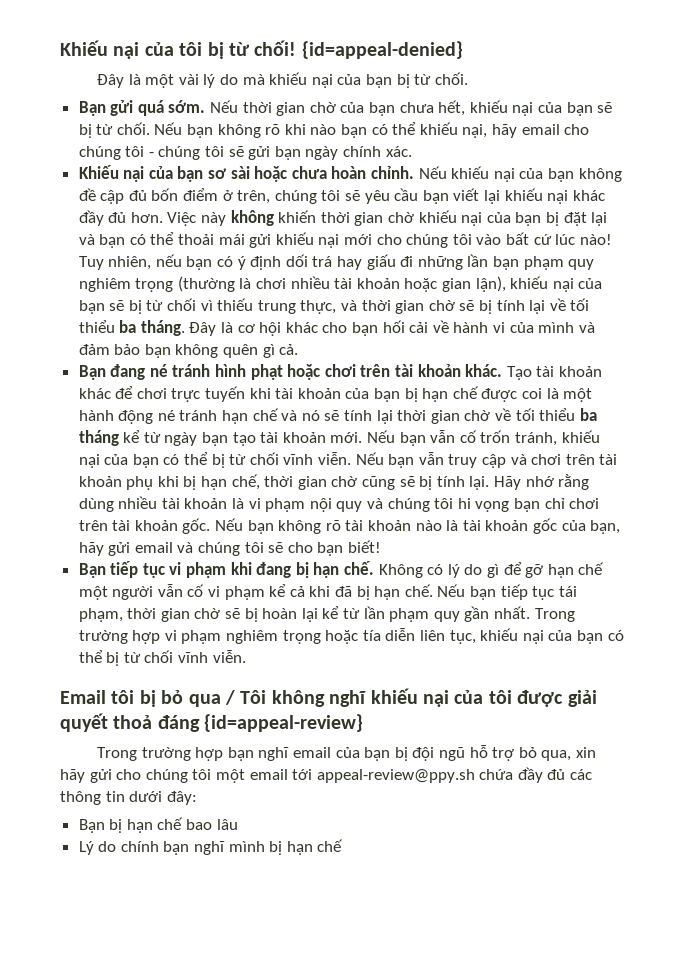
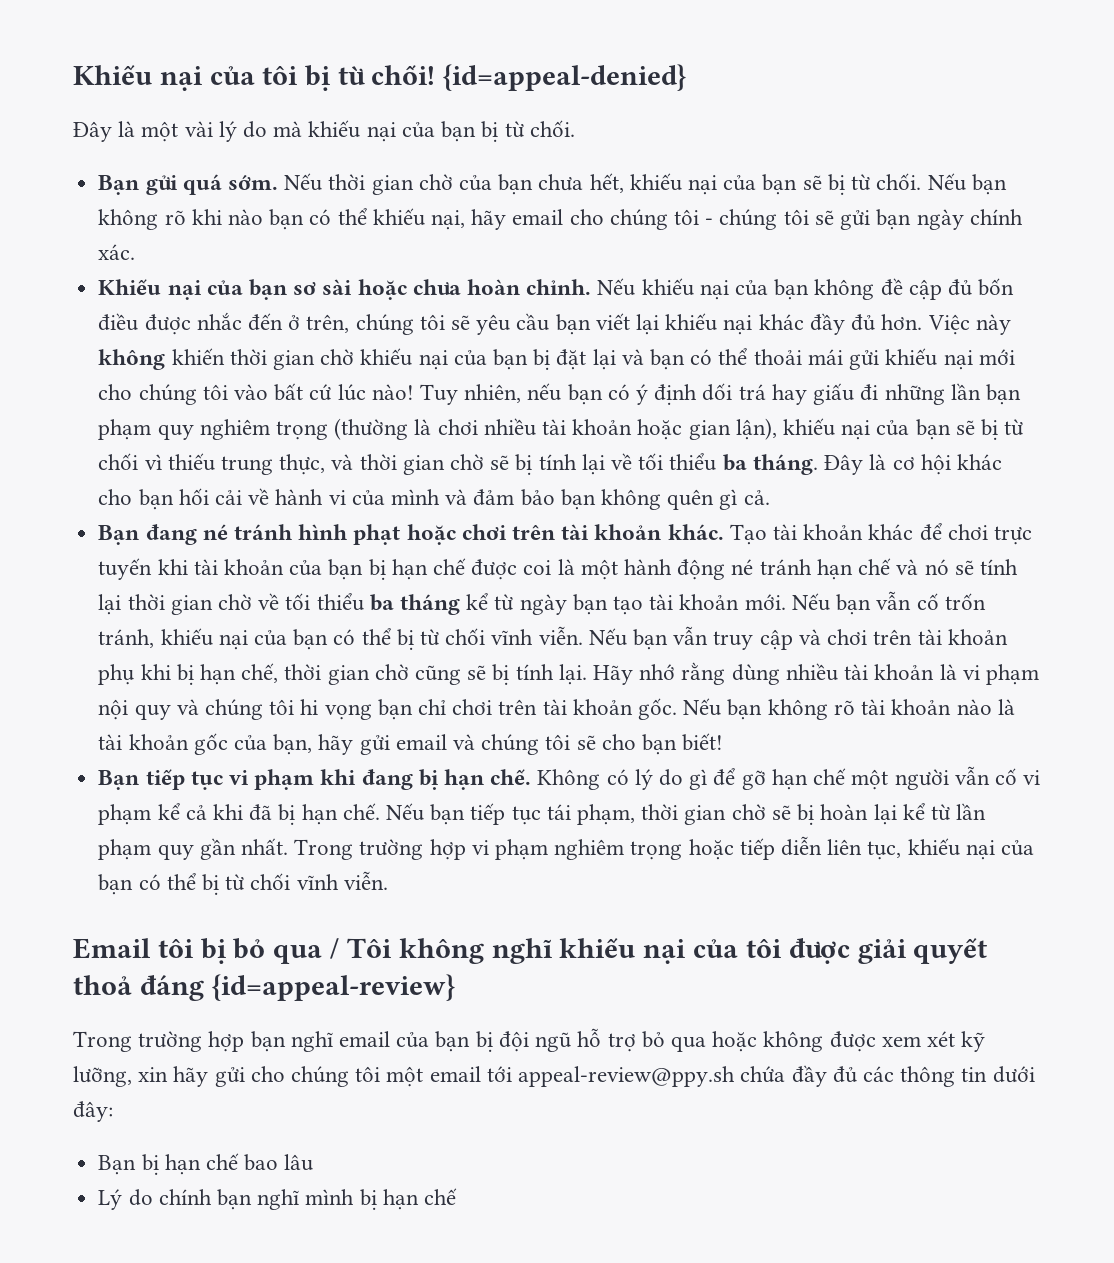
- Nếu khiếu nại của bạn không đề cập đủ bốn điểm ở trên, chúng tôi sẽ yêu cầu bạn viết lại khiếu nại khác đầy đủ hơn.
+ Nếu khiếu nại của bạn không đề cập đủ bốn điều được nhắc đến ở trên, chúng tôi sẽ yêu cầu bạn viết lại khiếu nại khác đầy đủ hơn.
- Trong trường hợp vi phạm nghiêm trọng hoặc tía diễn liên tục, khiếu nại của bạn có thể bị từ chối vĩnh viễn.
+ Trong trường hợp vi phạm nghiêm trọng hoặc tiếp diễn liên tục, khiếu nại của bạn có thể bị từ chối vĩnh viễn.
- Trong trường hợp bạn nghĩ email của bạn bị đội ngũ hỗ trợ bỏ qua, xin hãy gửi cho chúng tôi một email tới appeal-review@ppy.sh chứa đầy đủ các thông tin dưới đây:
+ Trong trường hợp bạn nghĩ email của bạn bị đội ngũ hỗ trợ bỏ qua hoặc không được xem xét kỹ lưỡng, xin hãy gửi cho chúng tôi một email tới appeal-review@ppy.sh chứa đầy đủ các thông tin dưới đây:

